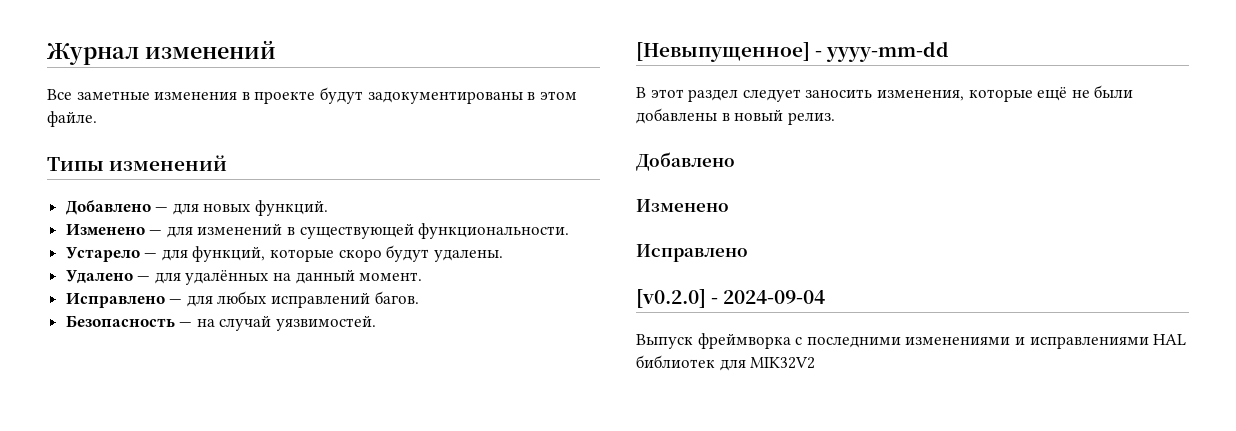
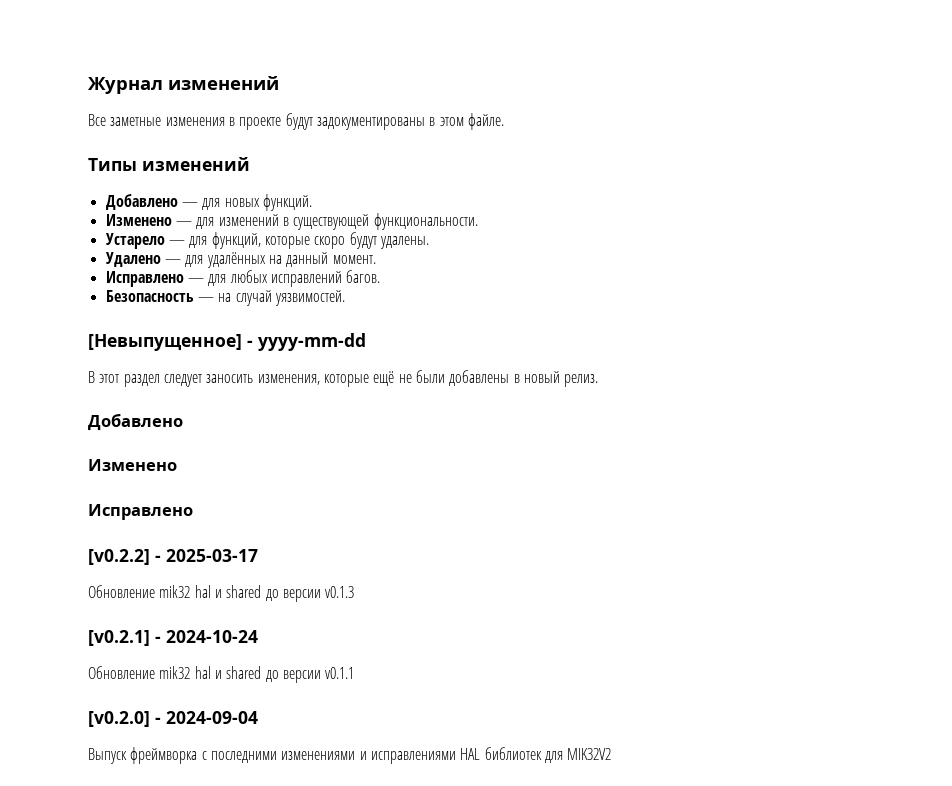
+ [v0.2.2] - 2025-03-17
+ Обновление mik32 hal и shared до версии v0.1.3
+ [v0.2.1] - 2024-10-24
+ Обновление mik32 hal и shared до версии v0.1.1

